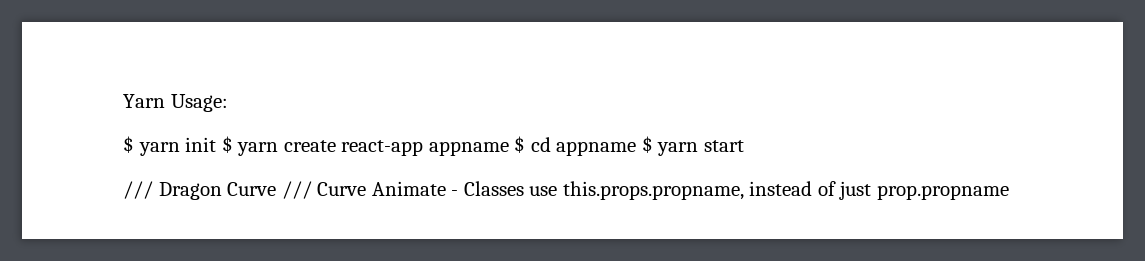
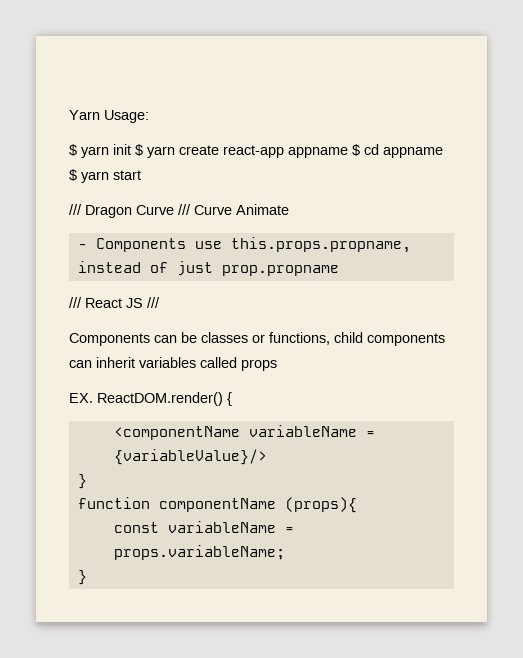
- /// Dragon Curve /// Curve Animate - Classes use this.props.propname, instead of just prop.propname
+ /// Dragon Curve /// Curve Animate
+ - Components use this.props.propname, instead of just prop.propname
+ /// React JS ///
+ Components can be classes or functions, child components can inherit variables called props
+ EX. ReactDOM.render() {
+ <componentName variableName = {variableValue}/>
+ }
+ function componentName (props){
+ const variableName = props.variableName;
+ }

